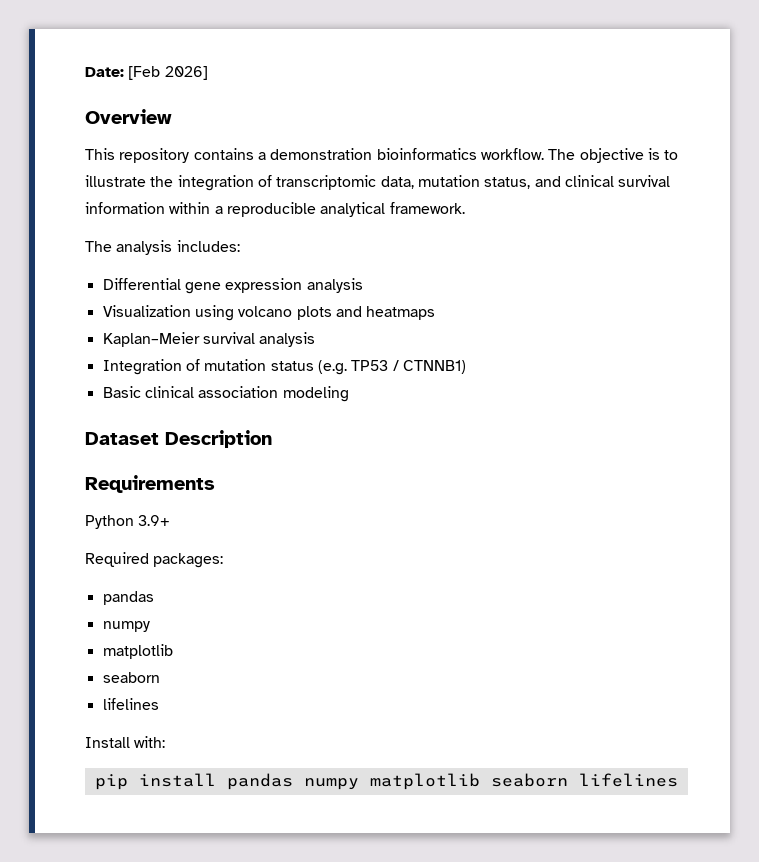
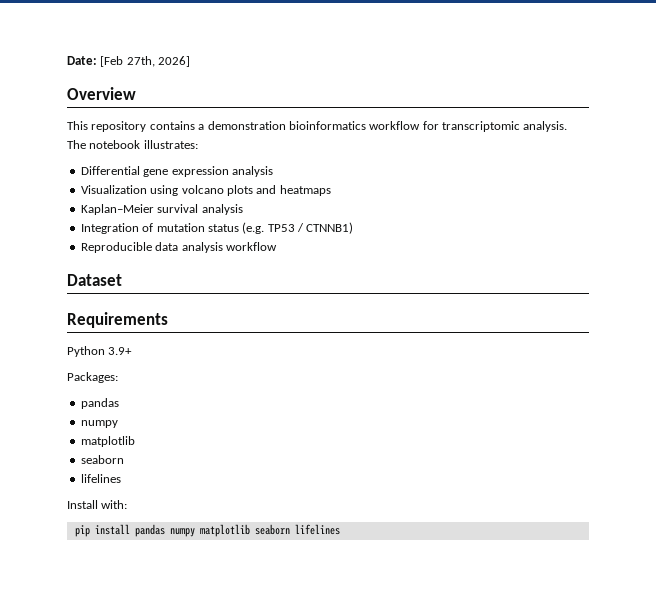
- Date: [Feb 2026]
+ Date: [Feb 27th, 2026]
- This repository contains a demonstration bioinformatics workflow. The objective is to illustrate the integration of transcriptomic data, mutation status, and clinical survival information within a reproducible analytical framework.
- The analysis includes:
+ This repository contains a demonstration bioinformatics workflow for transcriptomic analysis. The notebook illustrates:
- Basic clinical association modeling
+ Reproducible data analysis workflow
- Dataset Description
+ Dataset
- Required packages:
+ Packages:

